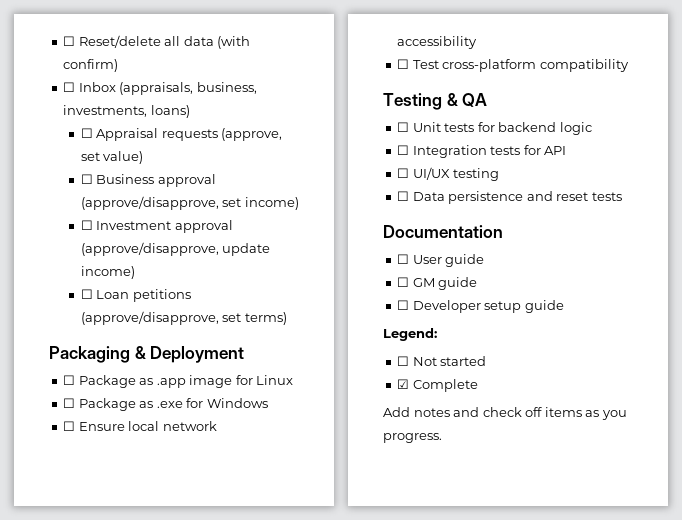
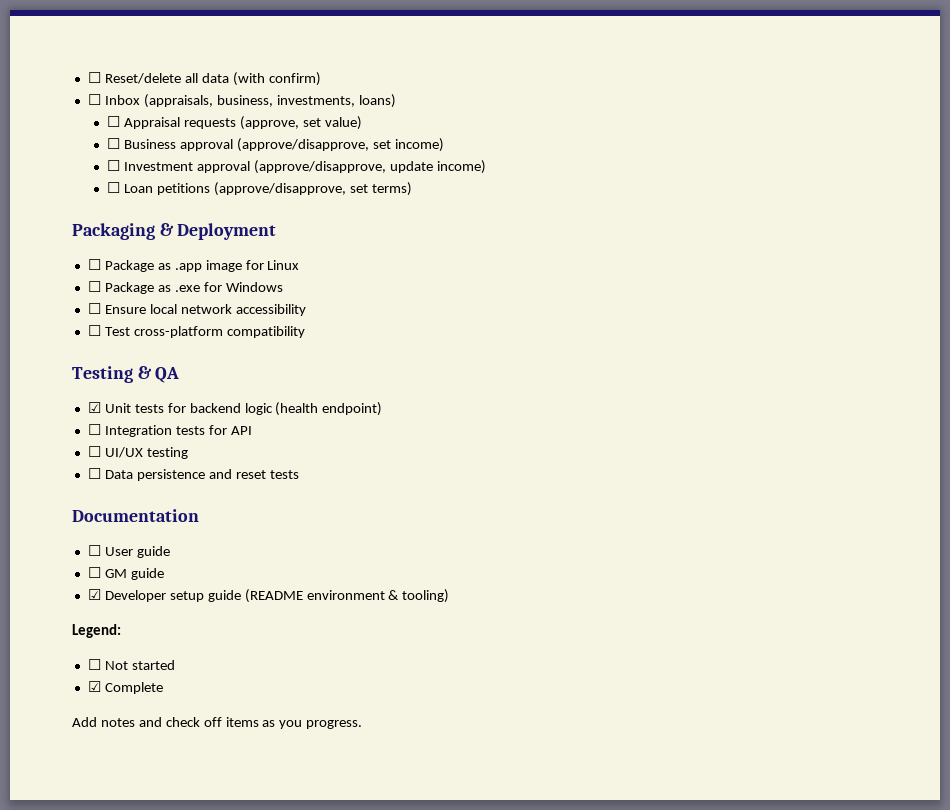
- ☐ Unit tests for backend logic
+ ☑ Unit tests for backend logic (health endpoint)
- ☐ Developer setup guide
+ ☑ Developer setup guide (README environment & tooling)

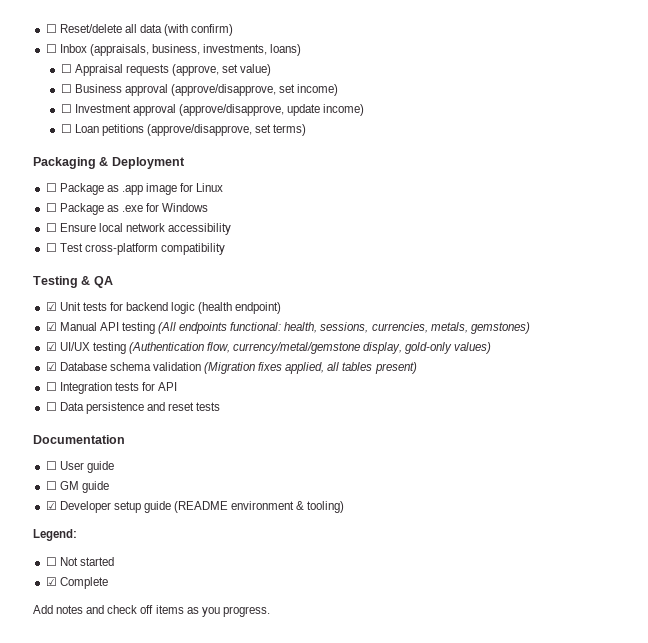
+ ☑ Manual API testing (All endpoints functional: health, sessions, currencies, metals, gemstones)
+ ☑ UI/UX testing (Authentication flow, currency/metal/gemstone display, gold-only values)
+ ☑ Database schema validation (Migration fixes applied, all tables present)
- ☐ UI/UX testing

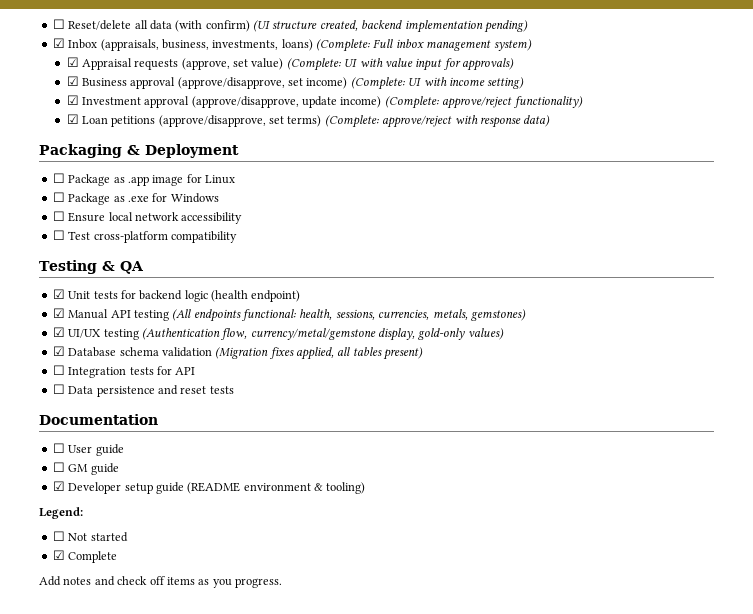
- ☐ Reset/delete all data (with confirm)
- ☐ Inbox (appraisals, business, investments, loans)
- ☐ Appraisal requests (approve, set value)
- ☐ Business approval (approve/disapprove, set income)
- ☐ Investment approval (approve/disapprove, update income)
- ☐ Loan petitions (approve/disapprove, set terms)
+ ☐ Reset/delete all data (with confirm) (UI structure created, backend implementation pending)
+ ☑ Inbox (appraisals, business, investments, loans) (Complete: Full inbox management system)
+ ☑ Appraisal requests (approve, set value) (Complete: UI with value input for approvals)
+ ☑ Business approval (approve/disapprove, set income) (Complete: UI with income setting)
+ ☑ Investment approval (approve/disapprove, update income) (Complete: approve/reject functionality)
+ ☑ Loan petitions (approve/disapprove, set terms) (Complete: approve/reject with response data)

